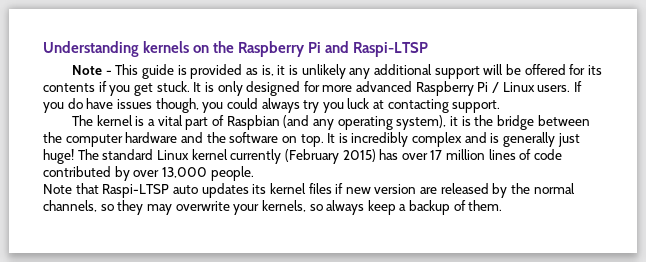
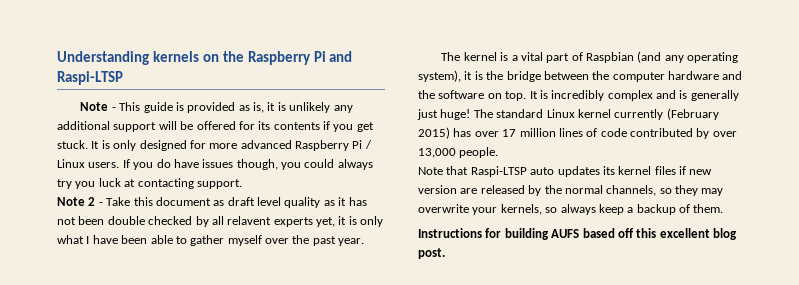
+ Note 2 - Take this document as draft level quality as it has not been double checked by all relavent experts yet, it is only what I have been able to gather myself over the past year.
+ Instructions for building AUFS based off this excellent blog post.

